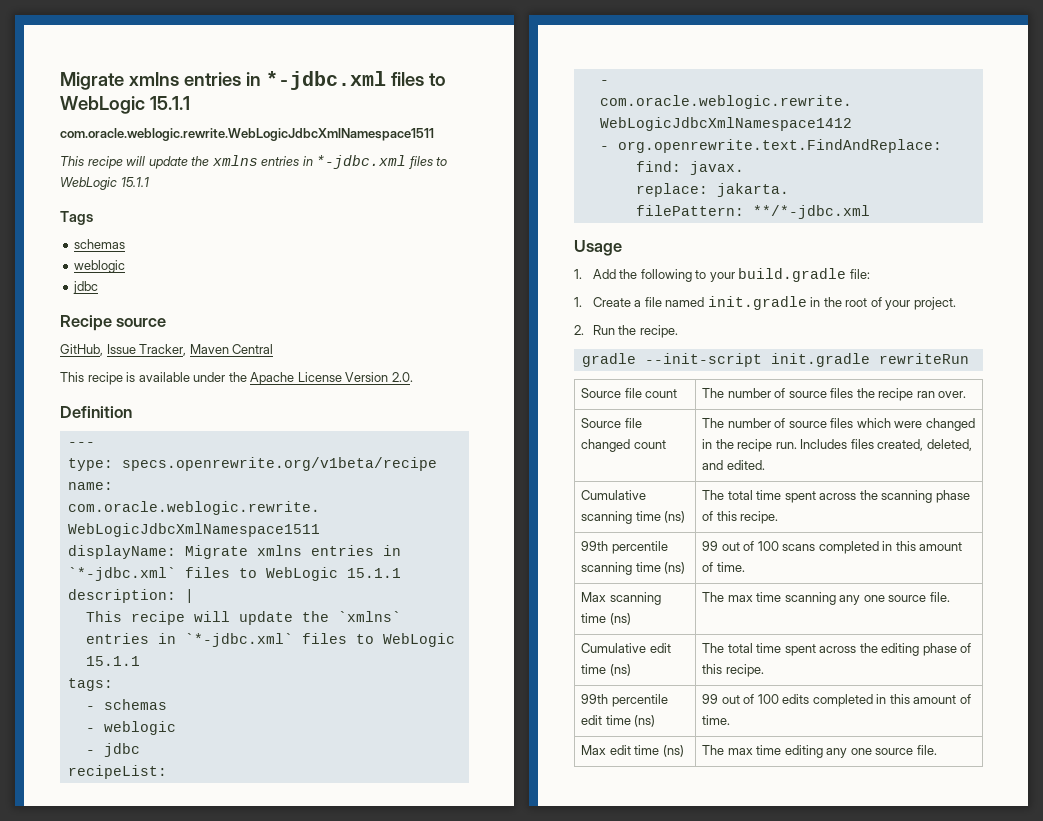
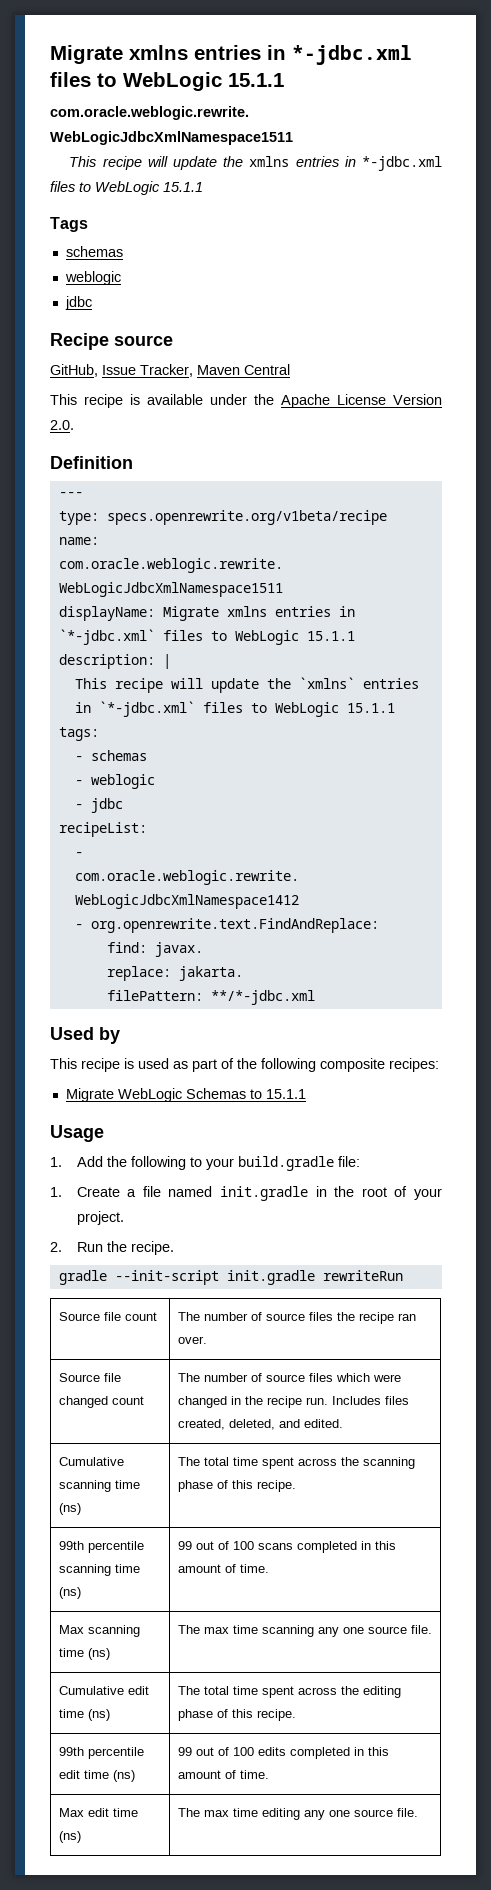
+ Used by
+ This recipe is used as part of the following composite recipes:
+ Migrate WebLogic Schemas to 15.1.1

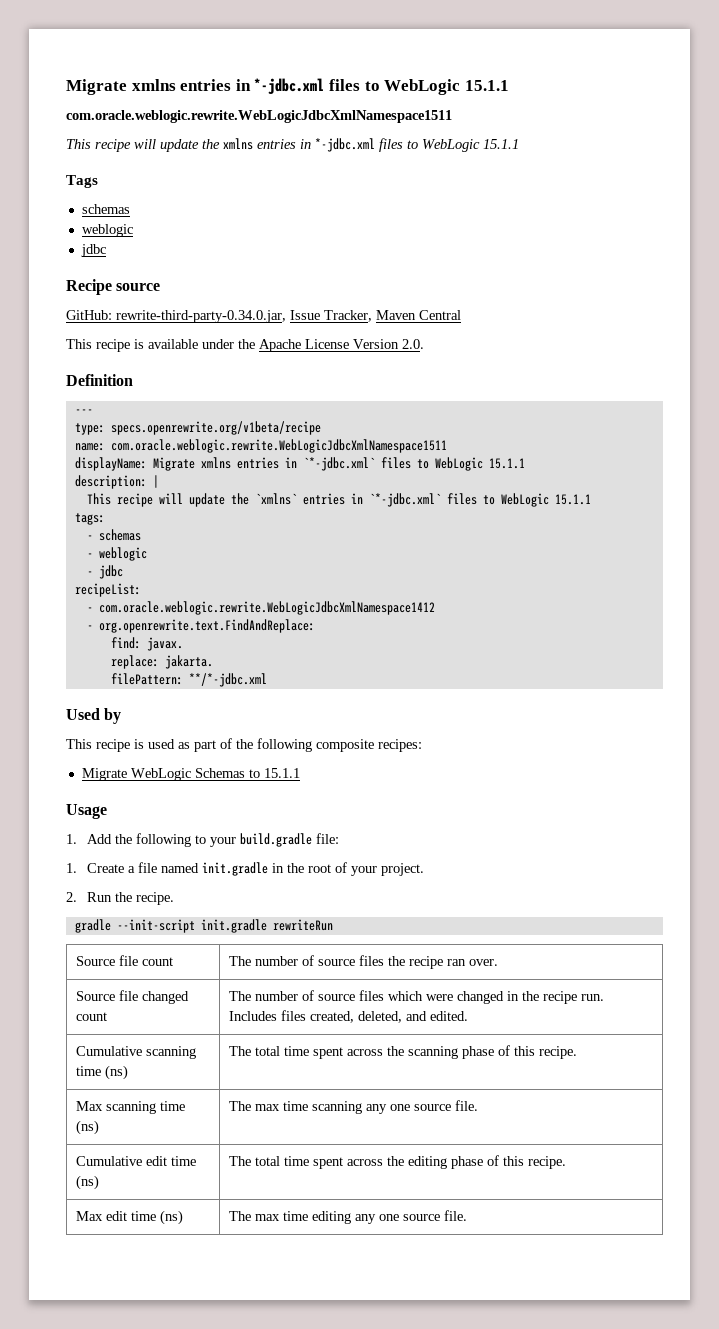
- GitHub, Issue Tracker, Maven Central
+ GitHub: rewrite-third-party-0.34.0.jar, Issue Tracker, Maven Central
- 99th percentile scanning time (ns) | 99 out of 100 scans completed in this amount of time.
- 99th percentile edit time (ns) | 99 out of 100 edits completed in this amount of time.

